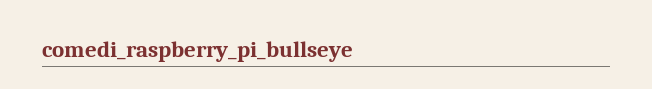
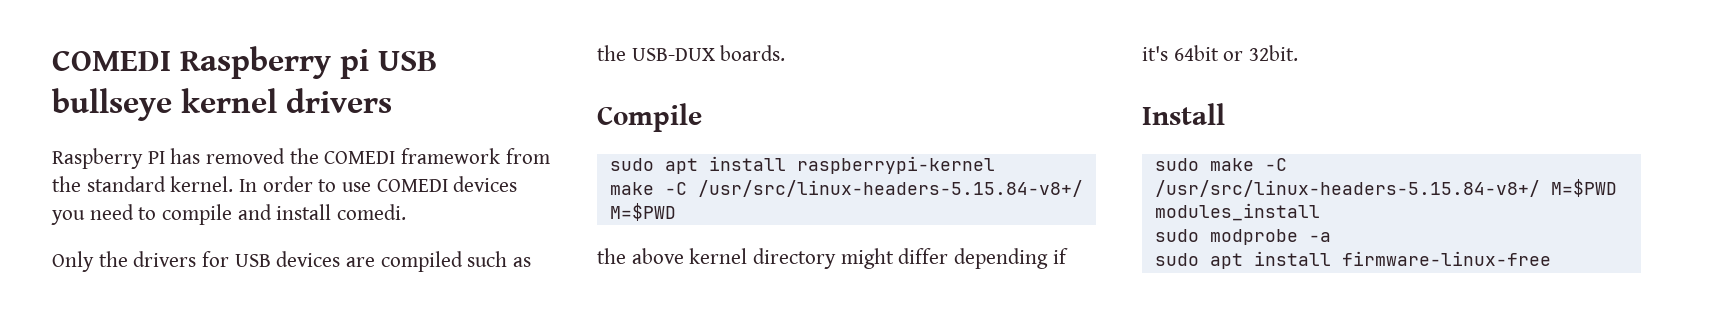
- comedi_raspberry_pi_bullseye
+ COMEDI Raspberry pi USB bullseye kernel drivers
+ Raspberry PI has removed the COMEDI framework from the standard kernel. In order to use COMEDI devices you need to compile and install comedi.
+ Only the drivers for USB devices are compiled such as the USB-DUX boards.
+ Compile
+ sudo apt install raspberrypi-kernel
+ make -C /usr/src/linux-headers-5.15.84-v8+/ M=$PWD
+ the above kernel directory might differ depending if it's 64bit or 32bit.
+ Install
+ sudo make -C /usr/src/linux-headers-5.15.84-v8+/ M=$PWD modules_install
+ sudo modprobe -a
+ sudo apt install firmware-linux-free

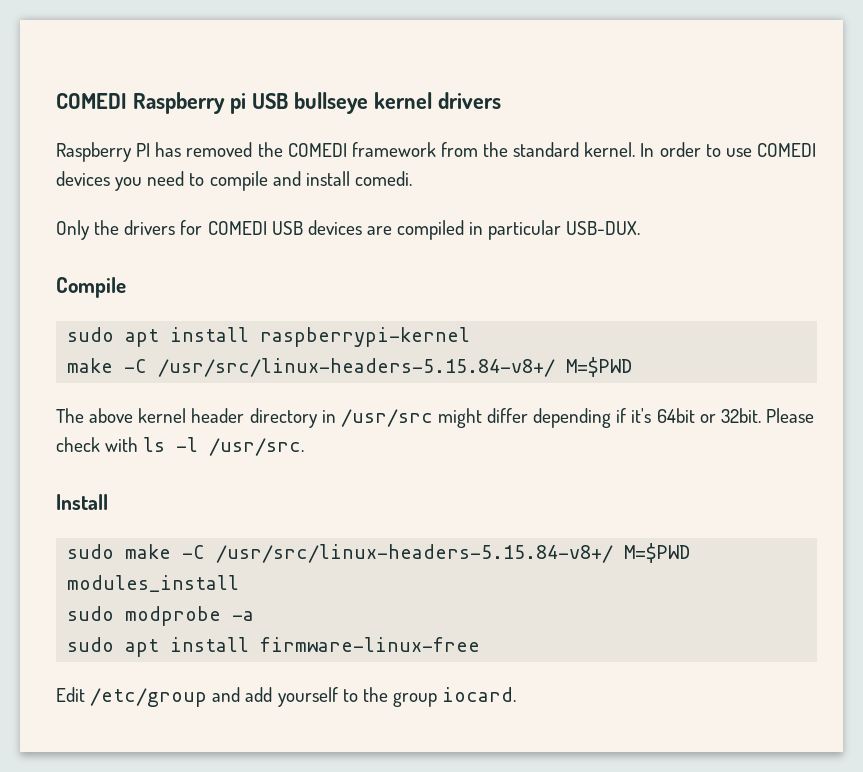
- Only the drivers for USB devices are compiled such as the USB-DUX boards.
+ Only the drivers for COMEDI USB devices are compiled in particular USB-DUX.
- the above kernel directory might differ depending if it's 64bit or 32bit.
+ The above kernel header directory in /usr/src might differ depending if it's 64bit or 32bit. Please check with ls -l /usr/src.
+ Edit /etc/group and add yourself to the group iocard.

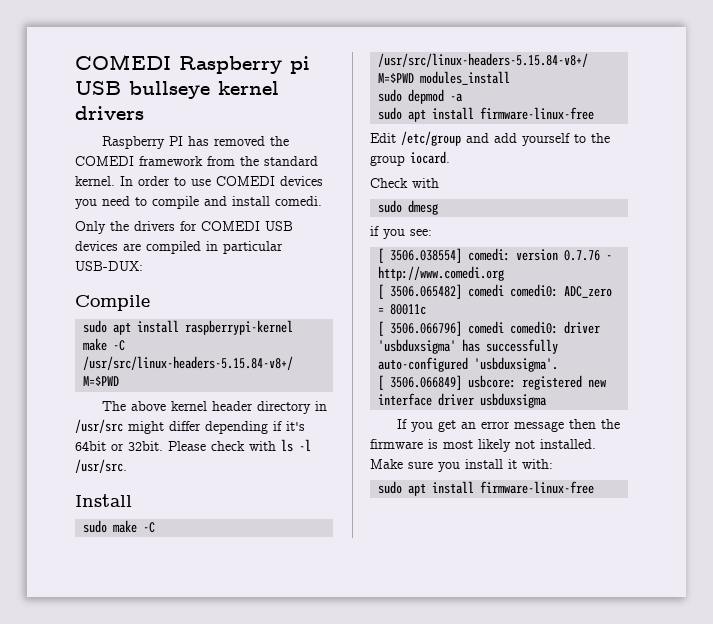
- Only the drivers for COMEDI USB devices are compiled in particular USB-DUX.
+ Only the drivers for COMEDI USB devices are compiled in particular USB-DUX:
- sudo modprobe -a
+ sudo depmod -a
+ Check with
+ sudo dmesg
+ if you see:
+ [ 3506.038554] comedi: version 0.7.76 - http://www.comedi.org
+ [ 3506.065482] comedi comedi0: ADC_zero = 80011c
+ [ 3506.066796] comedi comedi0: driver 'usbduxsigma' has successfully auto-configured 'usbduxsigma'.
+ [ 3506.066849] usbcore: registered new interface driver usbduxsigma
+ If you get an error message then the firmware is most likely not installed. Make sure you install it with:
+ sudo apt install firmware-linux-free

